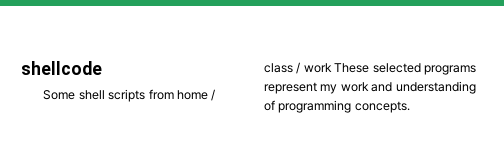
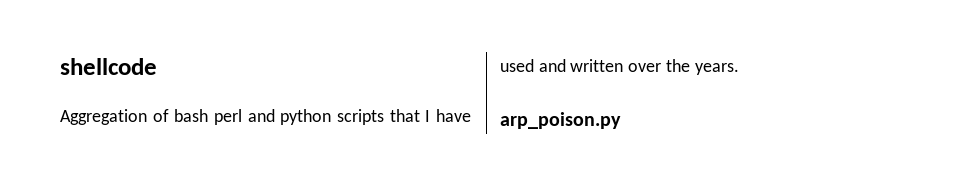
- Some shell scripts from home / class / work These selected programs represent my work and understanding of programming concepts.
+ Aggregation of bash perl and python scripts that I have used and written over the years.
+ arp_poison.py

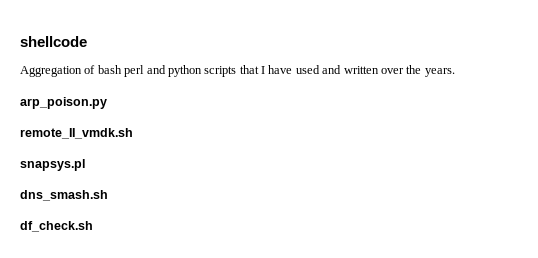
+ remote_II_vmdk.sh
+ snapsys.pl
+ dns_smash.sh
+ df_check.sh

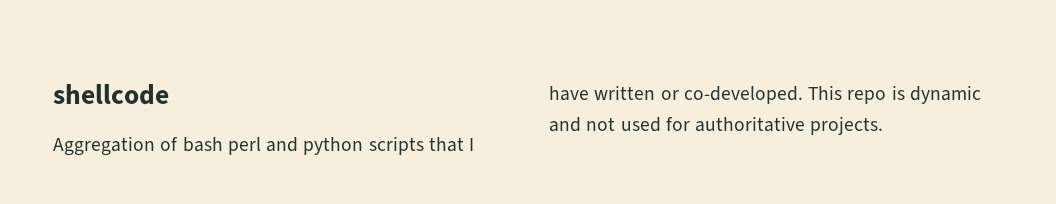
- Aggregation of bash perl and python scripts that I have used and written over the years.
- arp_poison.py
- remote_II_vmdk.sh
- snapsys.pl
- dns_smash.sh
- df_check.sh
+ Aggregation of bash perl and python scripts that I have written or co-developed. This repo is dynamic and not used for authoritative projects.

